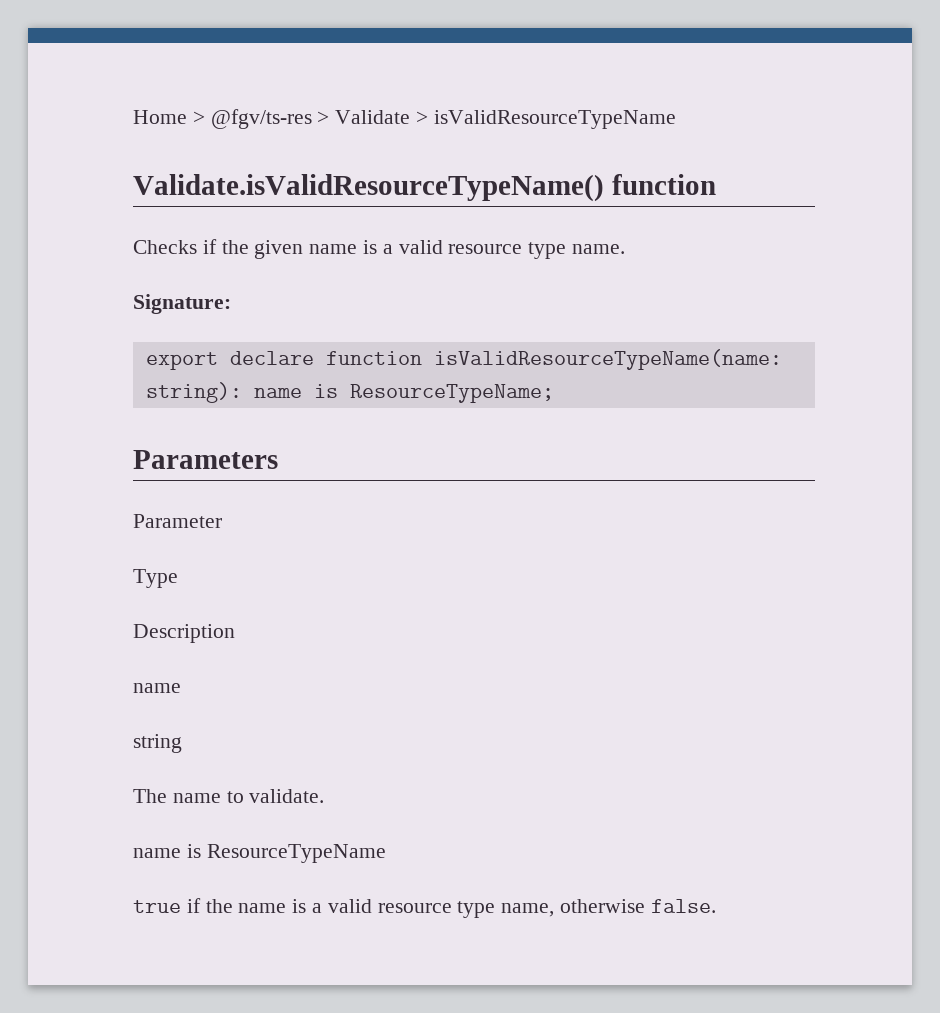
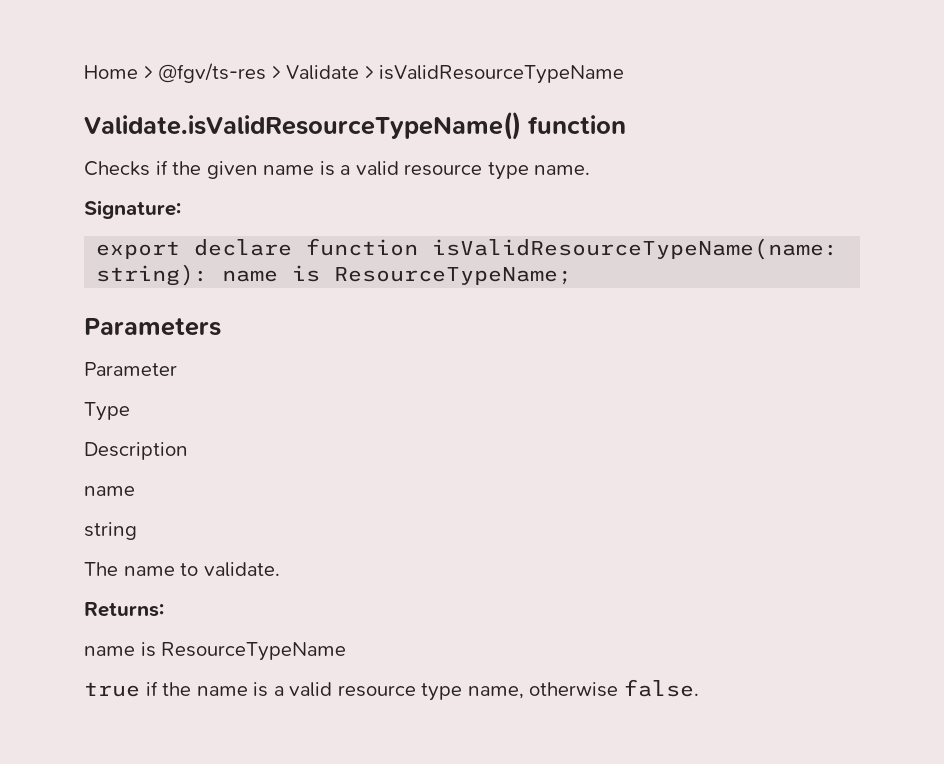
+ Returns:

